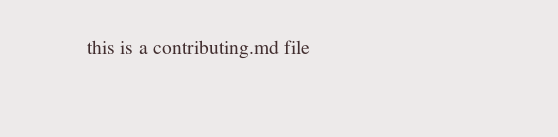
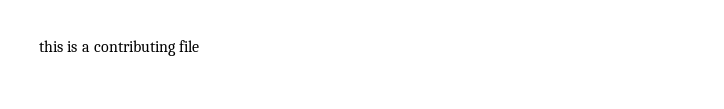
- this is a contributing.md file
+ this is a contributing file

